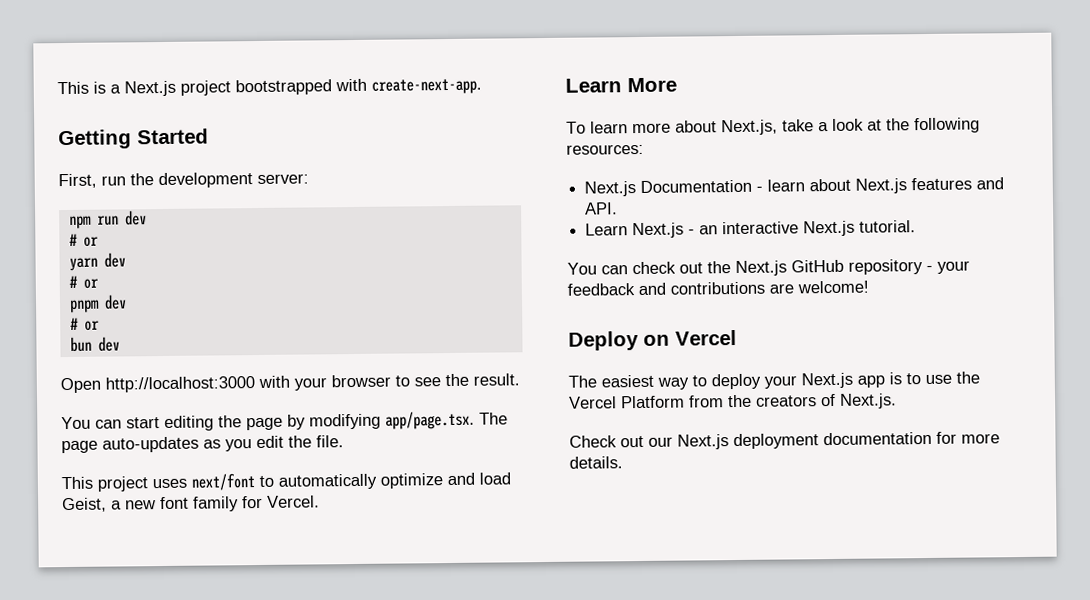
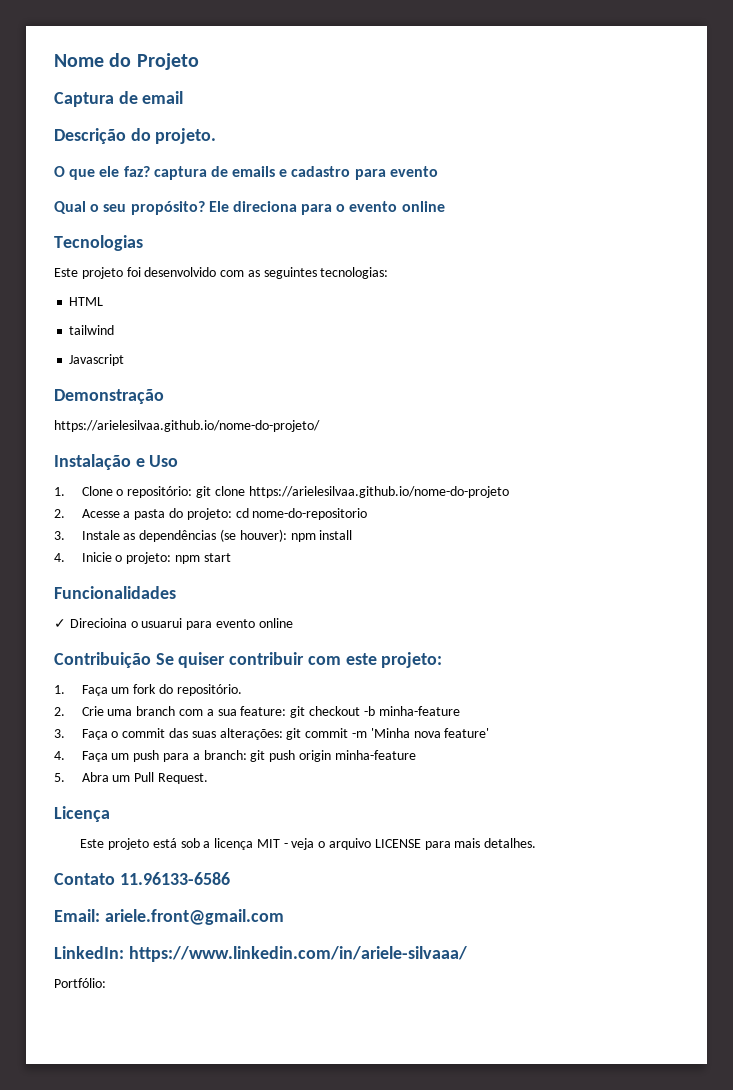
- This is a Next.js project bootstrapped with create-next-app.
- Getting Started
- First, run the development server:
- npm run dev
- # or
- yarn dev
- # or
- pnpm dev
- # or
- bun dev
- Open http://localhost:3000 with your browser to see the result.
- You can start editing the page by modifying app/page.tsx. The page auto-updates as you edit the file.
- This project uses next/font to automatically optimize and load Geist, a new font family for Vercel.
- Learn More
- To learn more about Next.js, take a look at the following resources:
- Next.js Documentation - learn about Next.js features and API.
- Learn Next.js - an interactive Next.js tutorial.
- You can check out the Next.js GitHub repository - your feedback and contributions are welcome!
- Deploy on Vercel
- The easiest way to deploy your Next.js app is to use the Vercel Platform from the creators of Next.js.
- Check out our Next.js deployment documentation for more details.
+ Nome do Projeto
+ Captura de email
+ Descrição do projeto.
+ O que ele faz? captura de emails e cadastro para evento
+ Qual o seu propósito? Ele direciona para o evento online
+ Tecnologias
+ Este projeto foi desenvolvido com as seguintes tecnologias:
+ HTML
+ tailwind
+ Javascript
+ Demonstração
+ https://arielesilvaa.github.io/nome-do-projeto/
+ Instalação e Uso
+ 1. Clone o repositório: git clone https://arielesilvaa.github.io/nome-do-projeto
+ 2. Acesse a pasta do projeto: cd nome-do-repositorio
+ 3. Instale as dependências (se houver): npm install
+ 4. Inicie o projeto: npm start
+ Funcionalidades
+ ✓ Direcioina o usuarui para evento online
+ Contribuição Se quiser contribuir com este projeto:
+ 1. Faça um fork do repositório.
+ 2. Crie uma branch com a sua feature: git checkout -b minha-feature
+ 3. Faça o commit das suas alterações: git commit -m 'Minha nova feature'
+ 4. Faça um push para a branch: git push origin minha-feature
+ 5. Abra um Pull Request.
+ Licença
+ Este projeto está sob a licença MIT - veja o arquivo LICENSE para mais detalhes.
+ Contato 11.96133-6586
+ Email: ariele.front@gmail.com
+ LinkedIn: https://www.linkedin.com/in/ariele-silvaaa/
+ Portfólio:

